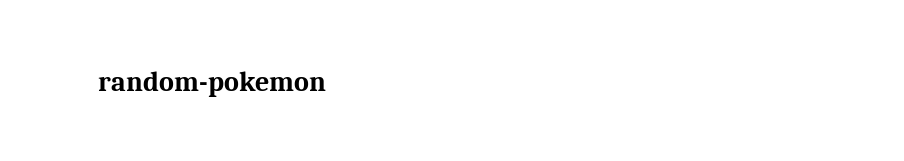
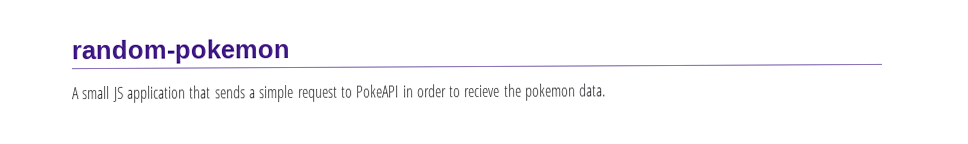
+ A small JS application that sends a simple request to PokeAPI in order to recieve the pokemon data.

